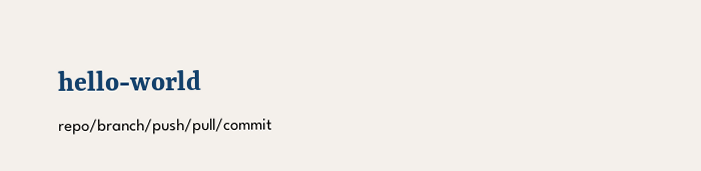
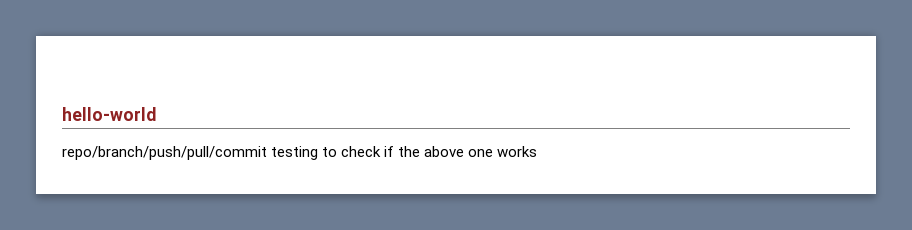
- repo/branch/push/pull/commit
+ repo/branch/push/pull/commit testing to check if the above one works

